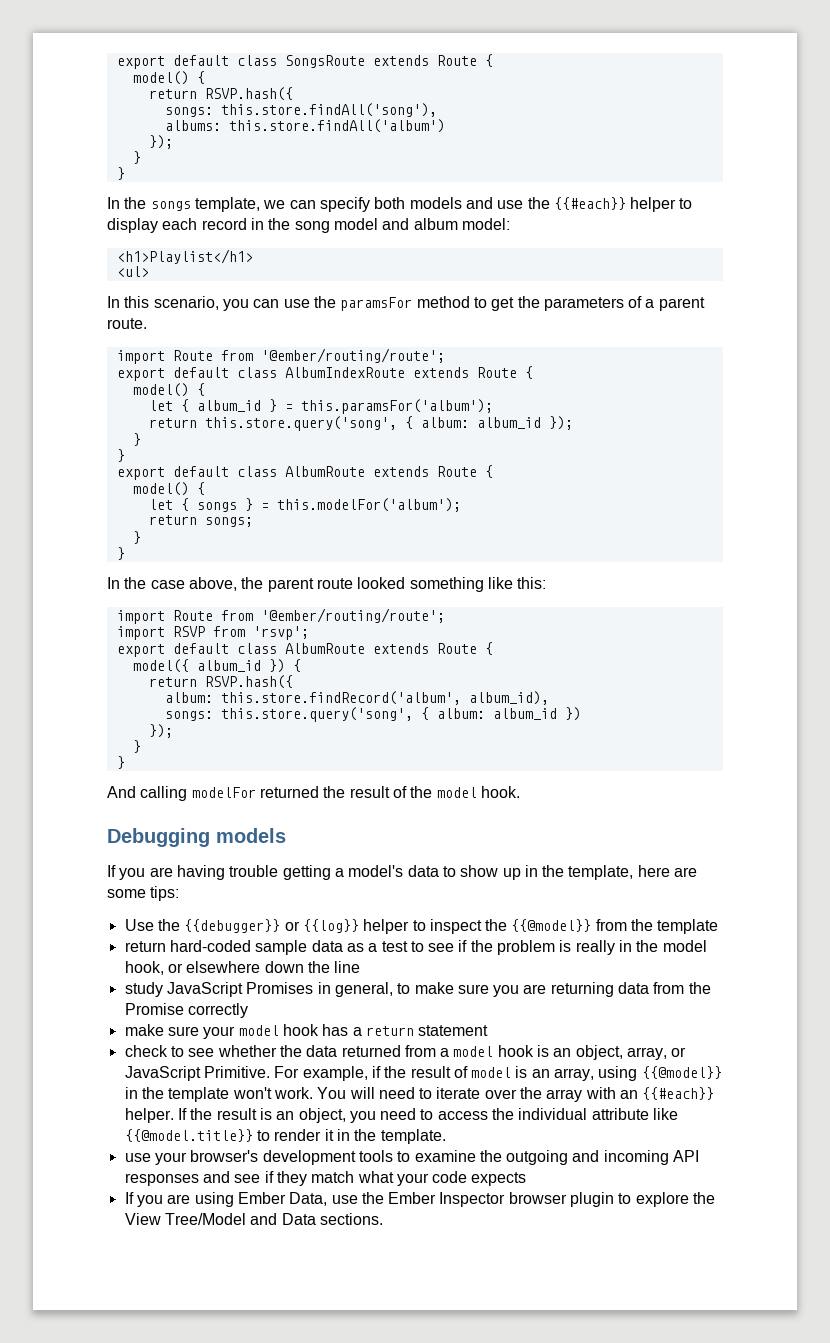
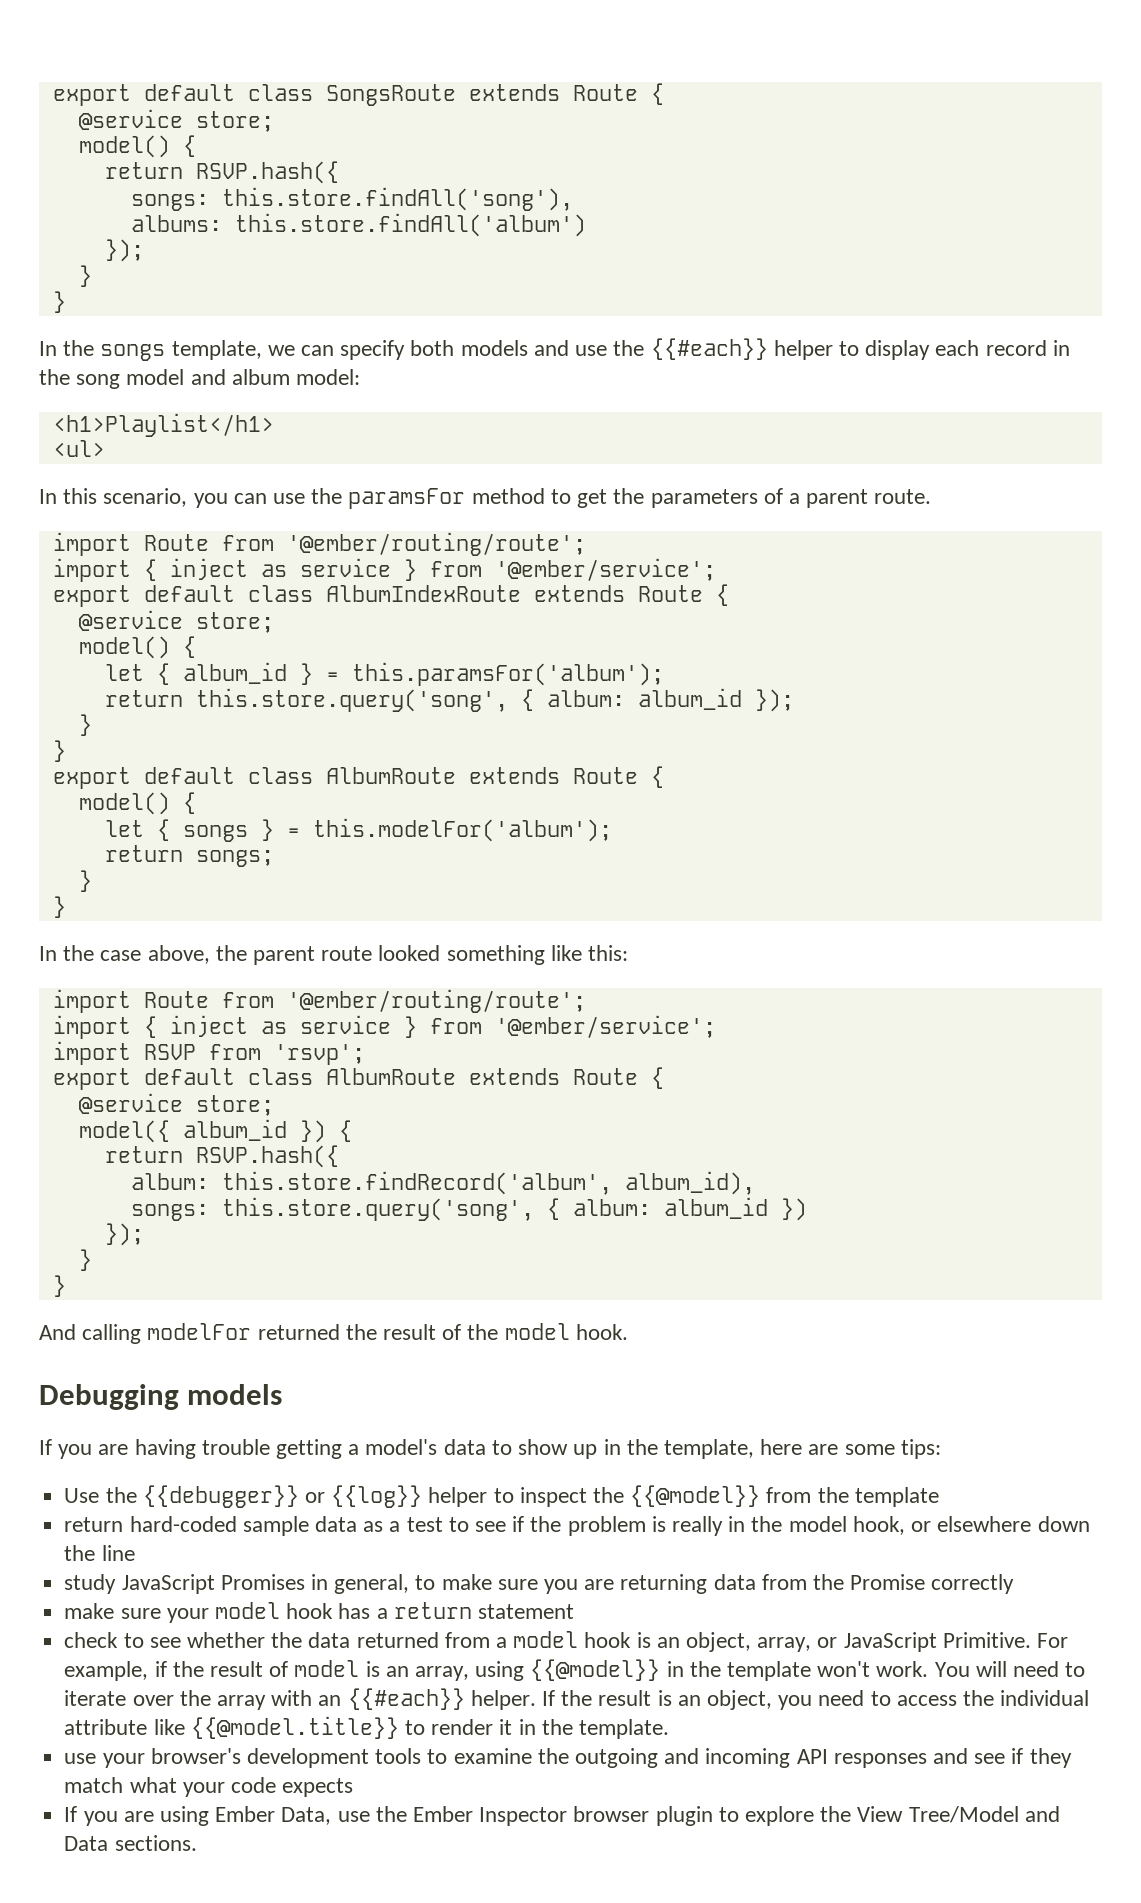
  export default class SongsRoute extends Route {
+ @service store;
  In this scenario, you can use the paramsFor method to get the parameters of a parent route.
  import Route from '@ember/routing/route';
+ import { inject as service } from '@ember/service';
  export default class AlbumIndexRoute extends Route {
+ @service store;
  In the case above, the parent route looked something like this:
  import Route from '@ember/routing/route';
+ import { inject as service } from '@ember/service';
  import RSVP from 'rsvp';
  export default class AlbumRoute extends Route {
+ @service store;

